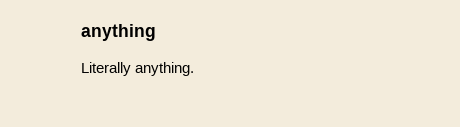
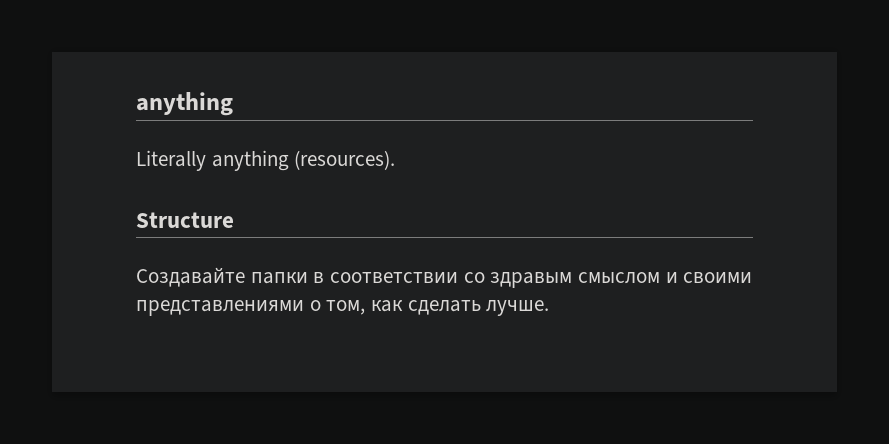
- Literally anything.
+ Literally anything (resources).
+ Structure
+ Создавайте папки в соответствии со здравым смыслом и своими представлениями о том, как сделать лучше.

